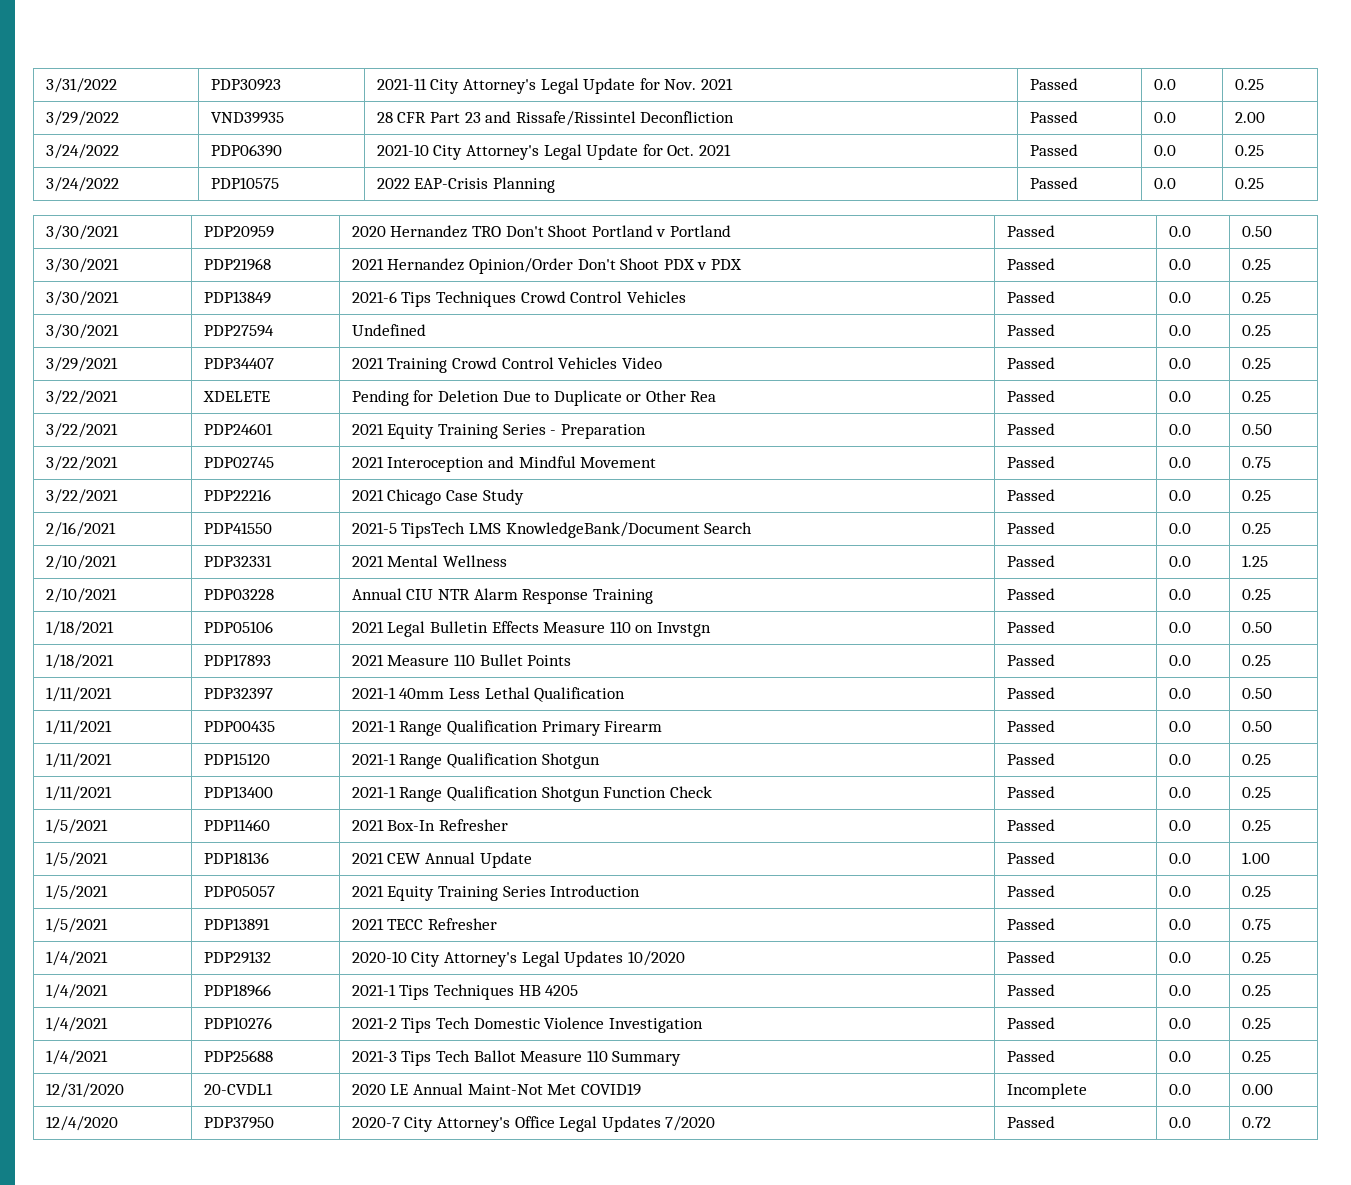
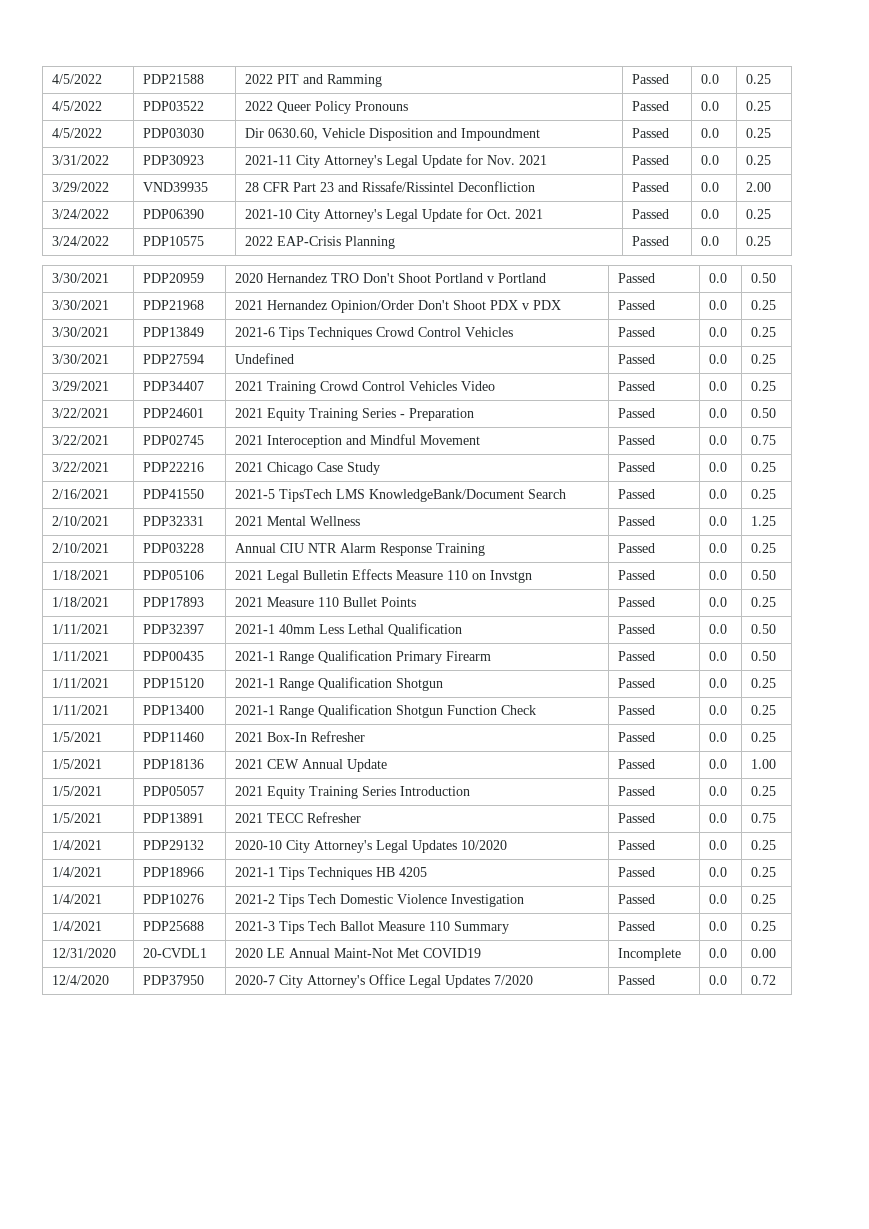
+ 4/5/2022 | PDP21588 | 2022 PIT and Ramming | Passed | 0.0 | 0.25
+ 4/5/2022 | PDP03522 | 2022 Queer Policy Pronouns | Passed | 0.0 | 0.25
+ 4/5/2022 | PDP03030 | Dir 0630.60, Vehicle Disposition and Impoundment | Passed | 0.0 | 0.25
- 3/22/2021 | XDELETE | Pending for Deletion Due to Duplicate or Other Rea | Passed | 0.0 | 0.25

